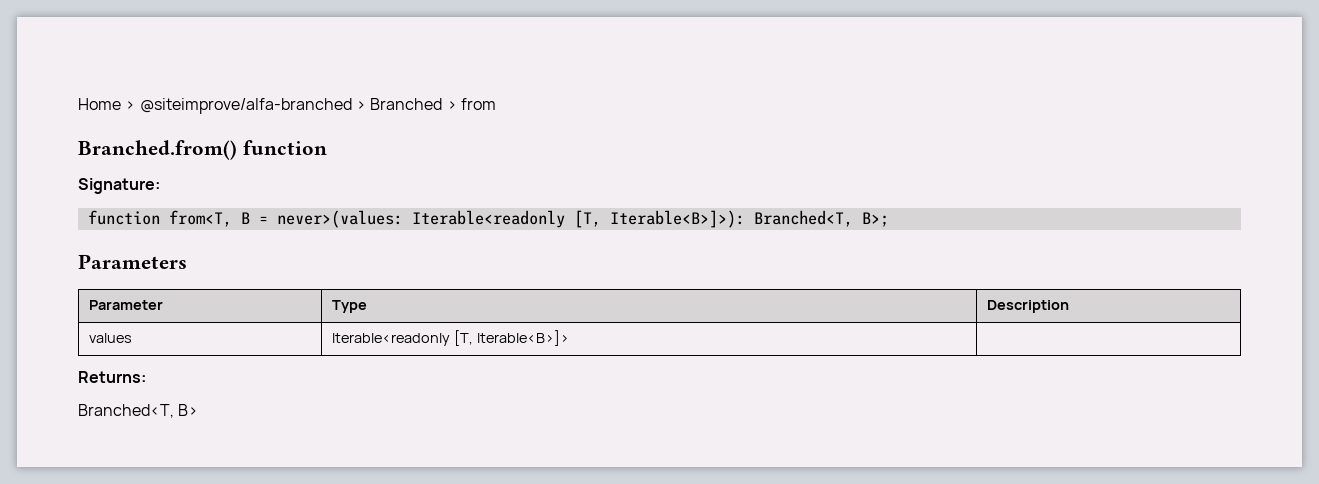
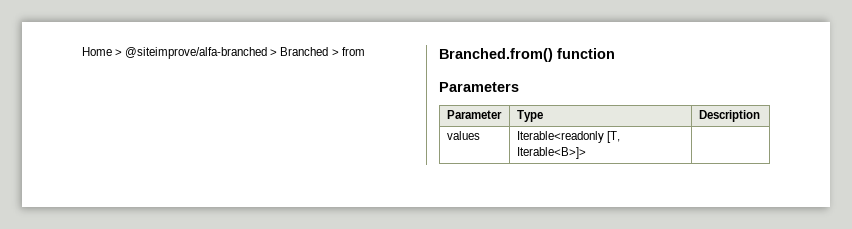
- Signature:
- function from<T, B = never>(values: Iterable<readonly [T, Iterable<B>]>): Branched<T, B>;
- Returns:
- Branched<T, B>

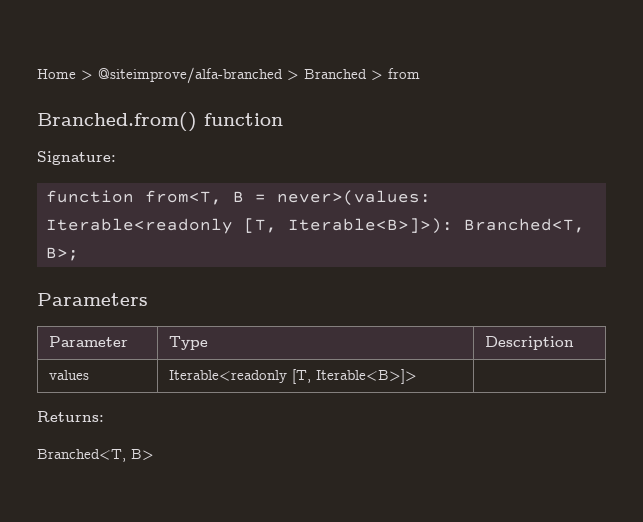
+ Signature:
+ function from<T, B = never>(values: Iterable<readonly [T, Iterable<B>]>): Branched<T, B>;
+ Returns:
+ Branched<T, B>

